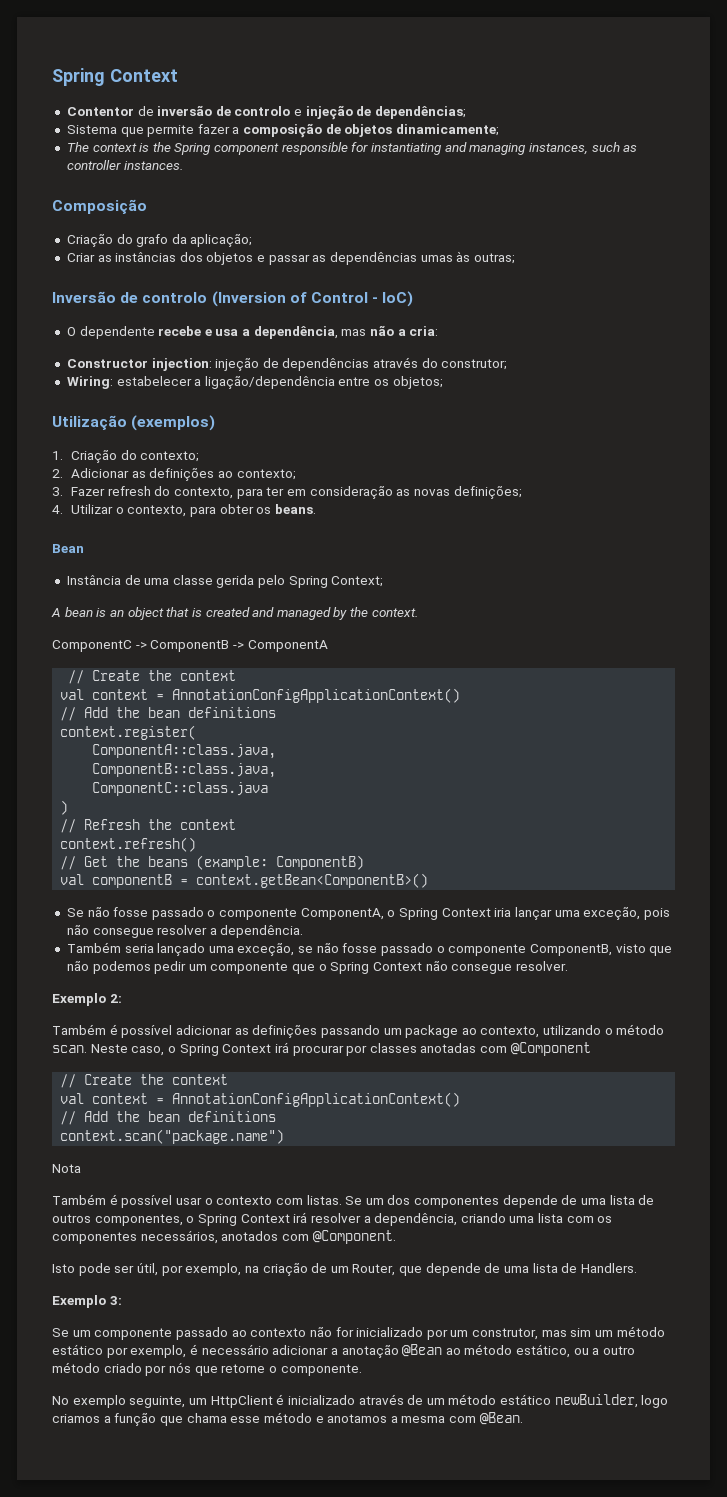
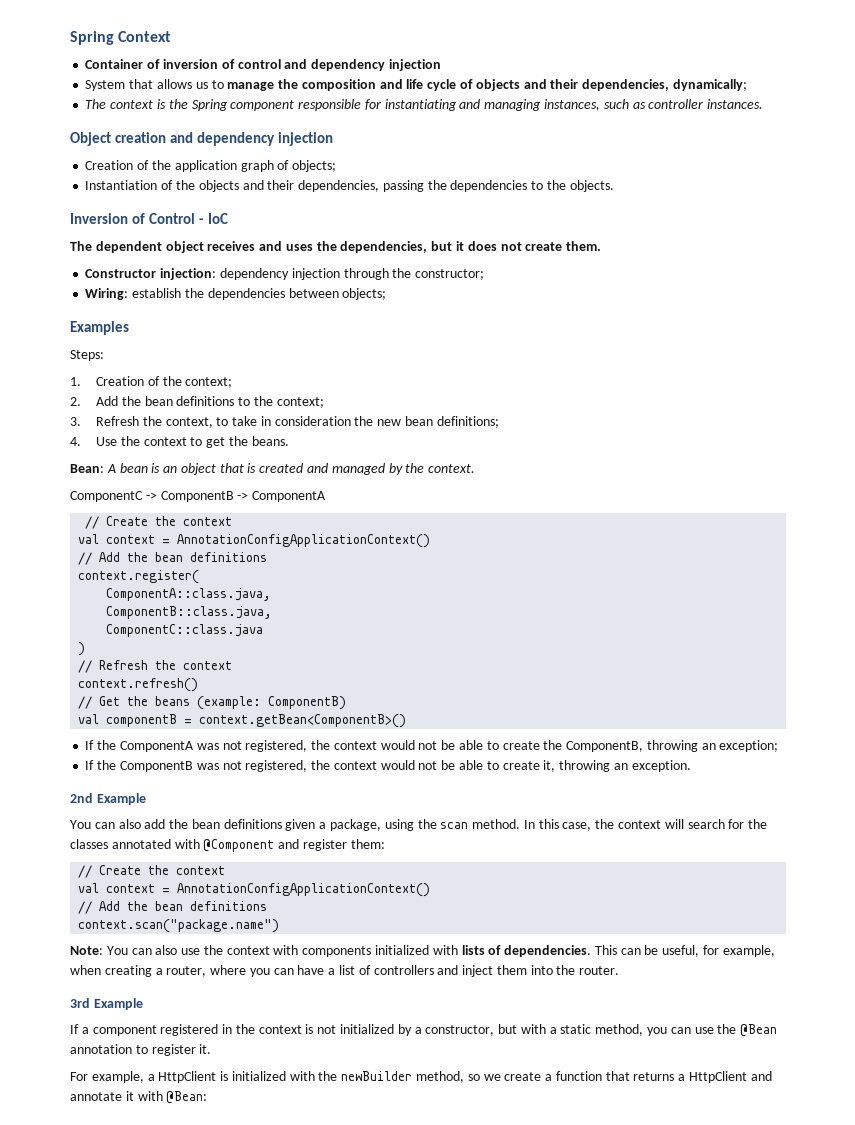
- Contentor de inversão de controlo e injeção de dependências;
- Sistema que permite fazer a composição de objetos dinamicamente;
+ Container of inversion of control and dependency injection
+ System that allows us to manage the composition and life cycle of objects and their dependencies, dynamically;
- Composição
- Criação do grafo da aplicação;
- Criar as instâncias dos objetos e passar as dependências umas às outras;
- Inversão de controlo (Inversion of Control - IoC)
- O dependente recebe e usa a dependência, mas não a cria:
- Constructor injection: injeção de dependências através do construtor;
- Wiring: estabelecer a ligação/dependência entre os objetos;
- Utilização (exemplos)
- 1. Criação do contexto;
- 2. Adicionar as definições ao contexto;
- 3. Fazer refresh do contexto, para ter em consideração as novas definições;
- 4. Utilizar o contexto, para obter os beans.
- Bean
- Instância de uma classe gerida pelo Spring Context;
- A bean is an object that is created and managed by the context.
+ Object creation and dependency injection
+ Creation of the application graph of objects;
+ Instantiation of the objects and their dependencies, passing the dependencies to the objects.
+ Inversion of Control - IoC
+ The dependent object receives and uses the dependencies, but it does not create them.
+ Constructor injection: dependency injection through the constructor;
+ Wiring: establish the dependencies between objects;
+ Examples
+ Steps:
+ 1. Creation of the context;
+ 2. Add the bean definitions to the context;
+ 3. Refresh the context, to take in consideration the new bean definitions;
+ 4. Use the context to get the beans.
+ Bean: A bean is an object that is created and managed by the context.
- Se não fosse passado o componente ComponentA, o Spring Context iria lançar uma exceção, pois não consegue resolver a dependência.
- Também seria lançado uma exceção, se não fosse passado o componente ComponentB, visto que não podemos pedir um componente que o Spring Context não consegue resolver.
- Exemplo 2:
- Também é possível adicionar as definições passando um package ao contexto, utilizando o método scan. Neste caso, o Spring Context irá procurar por classes anotadas com @Component
+ If the ComponentA was not registered, the context would not be able to create the ComponentB, throwing an exception;
+ If the ComponentB was not registered, the context would not be able to create it, throwing an exception.
+ 2nd Example
+ You can also add the bean definitions given a package, using the scan method. In this case, the context will search for the classes annotated with @Component and register them:
- Nota
- Também é possível usar o contexto com listas. Se um dos componentes depende de uma lista de outros componentes, o Spring Context irá resolver a dependência, criando uma lista com os componentes necessários, anotados com @Component.
- Isto pode ser útil, por exemplo, na criação de um Router, que depende de uma lista de Handlers.
- Exemplo 3:
- Se um componente passado ao contexto não for inicializado por um construtor, mas sim um método estático por exemplo, é necessário adicionar a anotação @Bean ao método estático, ou a outro método criado por nós que retorne o componente.
- No exemplo seguinte, um HttpClient é inicializado através de um método estático newBuilder, logo criamos a função que chama esse método e anotamos a mesma com @Bean.
+ Note: You can also use the context with components initialized with lists of dependencies. This can be useful, for example, when creating a router, where you can have a list of controllers and inject them into the router.
+ 3rd Example
+ If a component registered in the context is not initialized by a constructor, but with a static method, you can use the @Bean annotation to register it.
+ For example, a HttpClient is initialized with the newBuilder method, so we create a function that returns a HttpClient and annotate it with @Bean:

